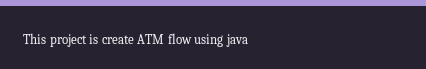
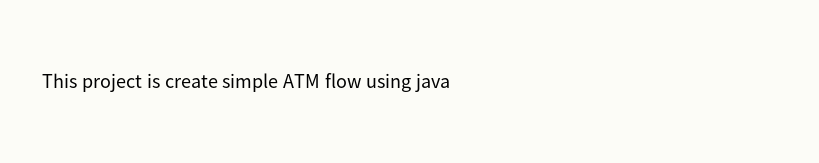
- This project is create ATM flow using java
+ This project is create simple ATM flow using java

